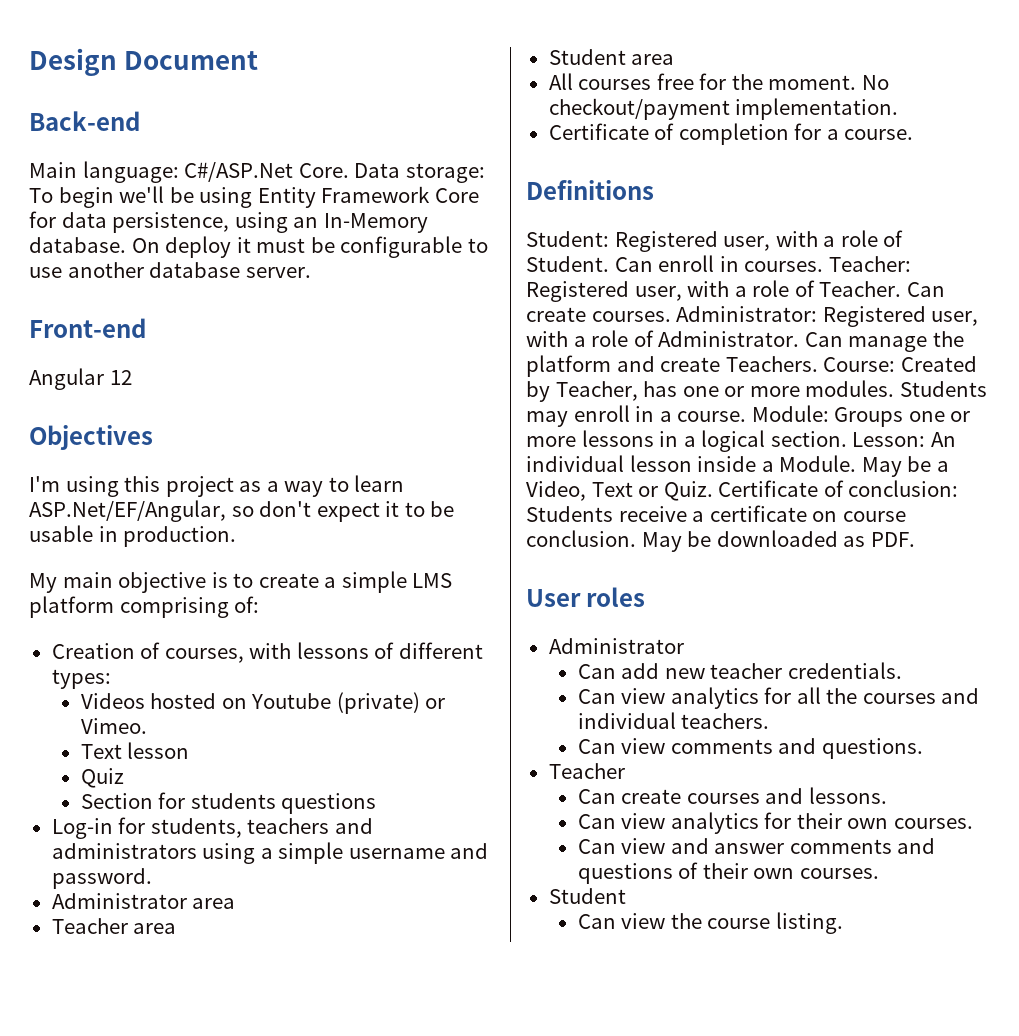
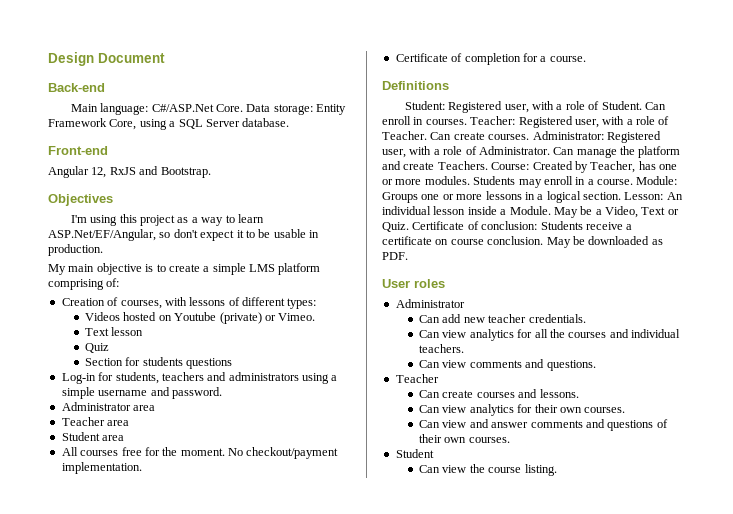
- Data storage: To begin we'll be using Entity Framework Core for data persistence, using an In-Memory database. On deploy it must be configurable to use another database server.
+ Data storage: Entity Framework Core, using a SQL Server database.
  Front-end
- Angular 12
+ Angular 12, RxJS and Bootstrap.

